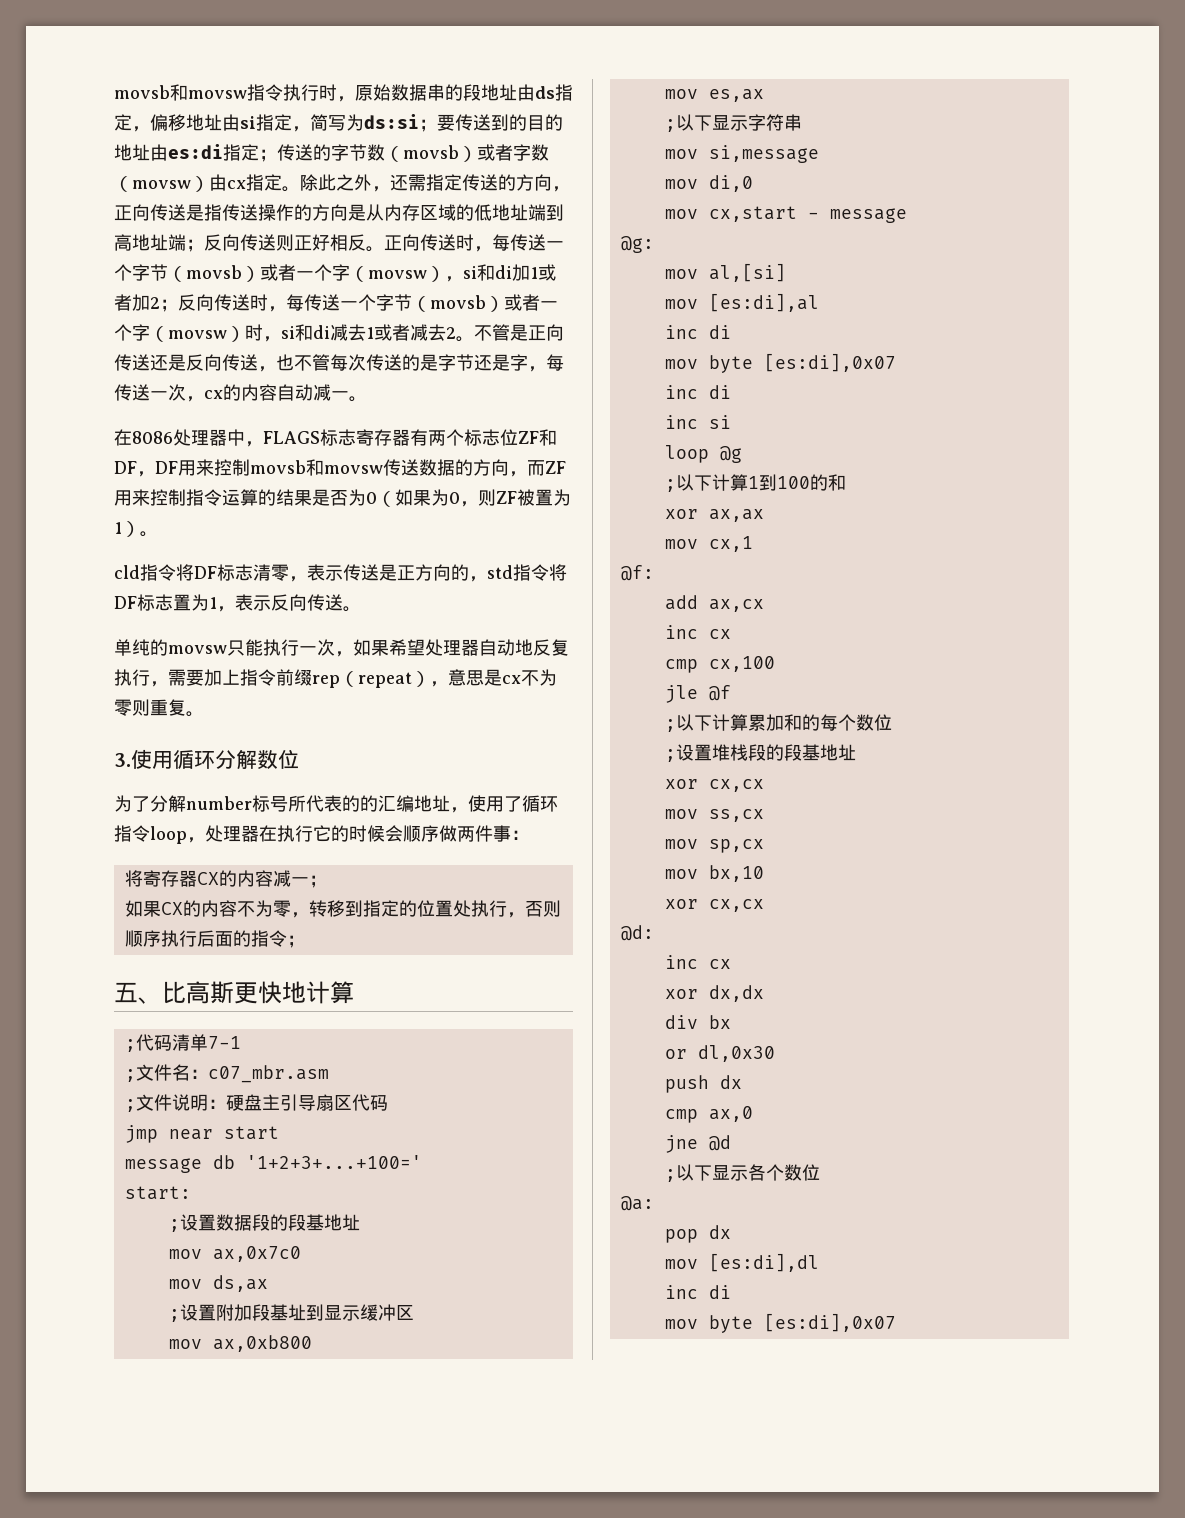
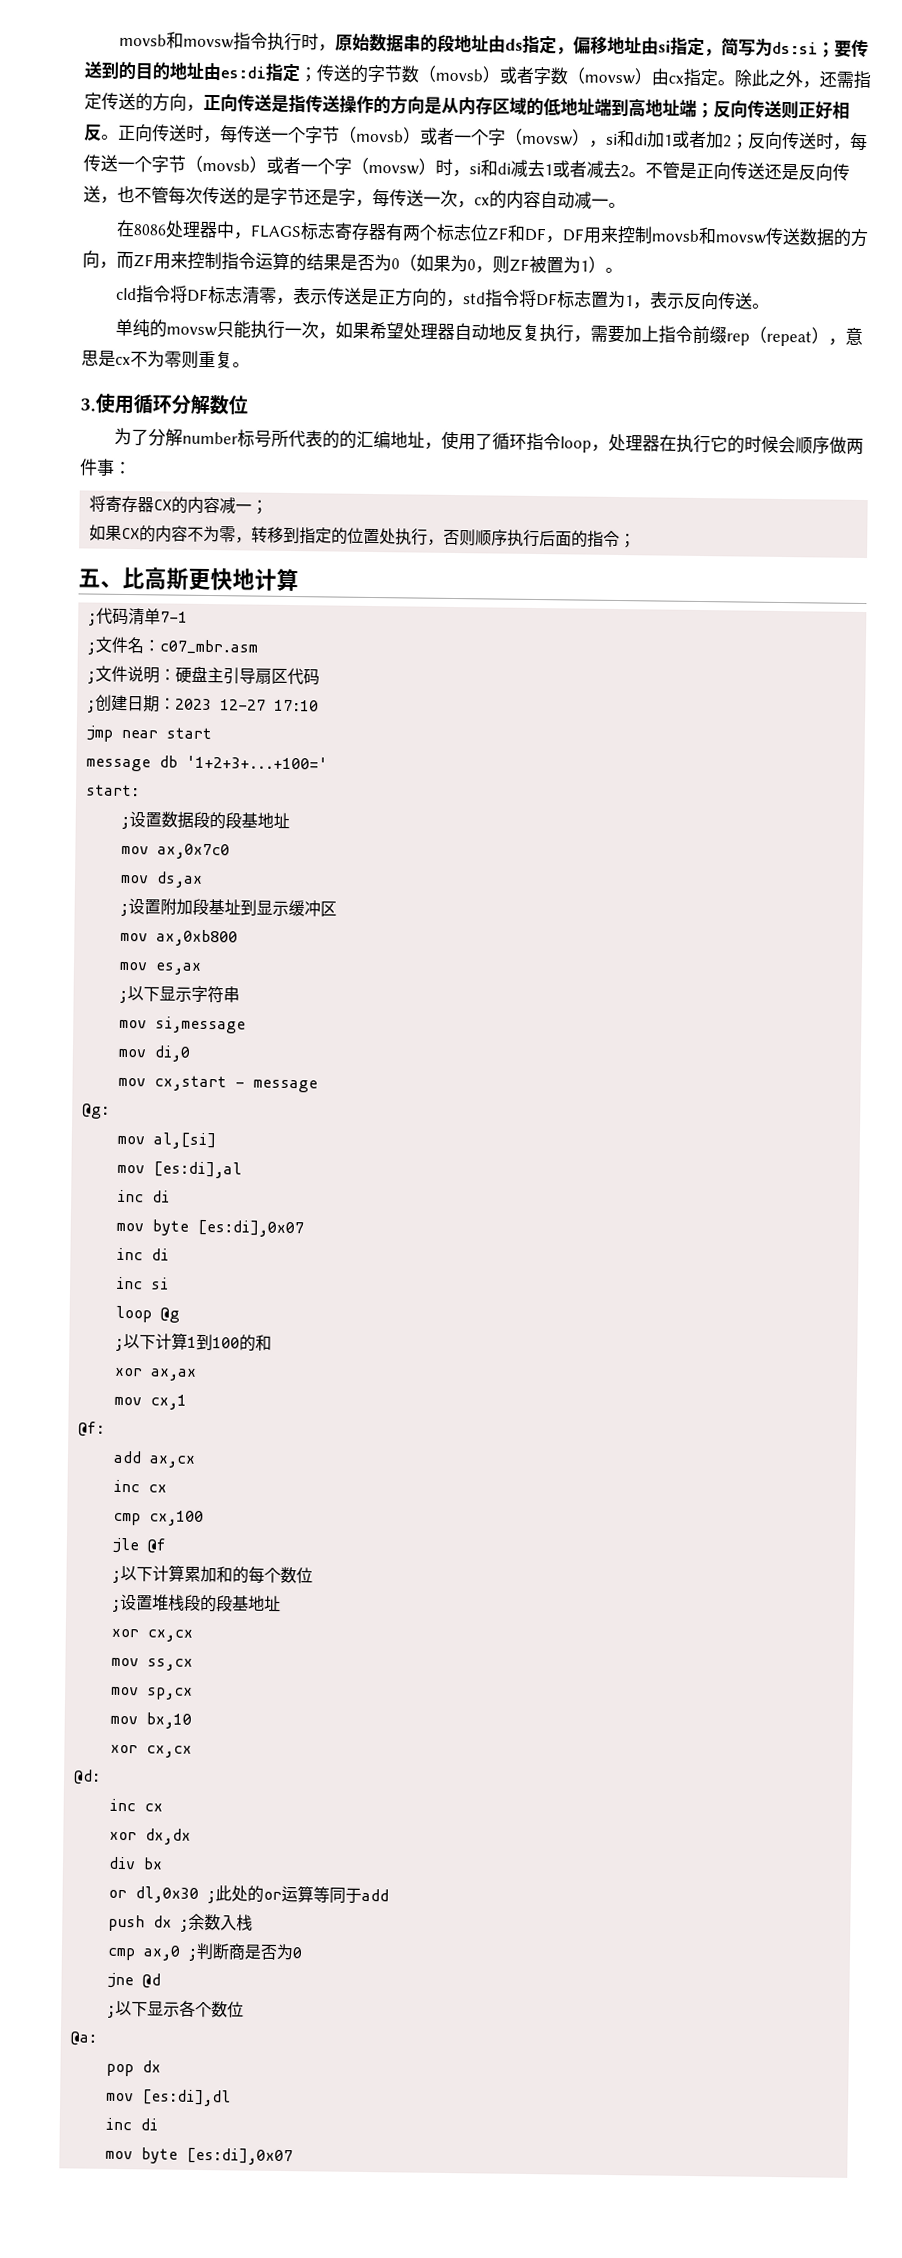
+ ;创建日期：2023 12-27 17:10
- or dl,0x30
+ or dl,0x30 ;此处的or运算等同于add
- push dx
+ push dx ;余数入栈
- cmp ax,0
+ cmp ax,0 ;判断商是否为0

